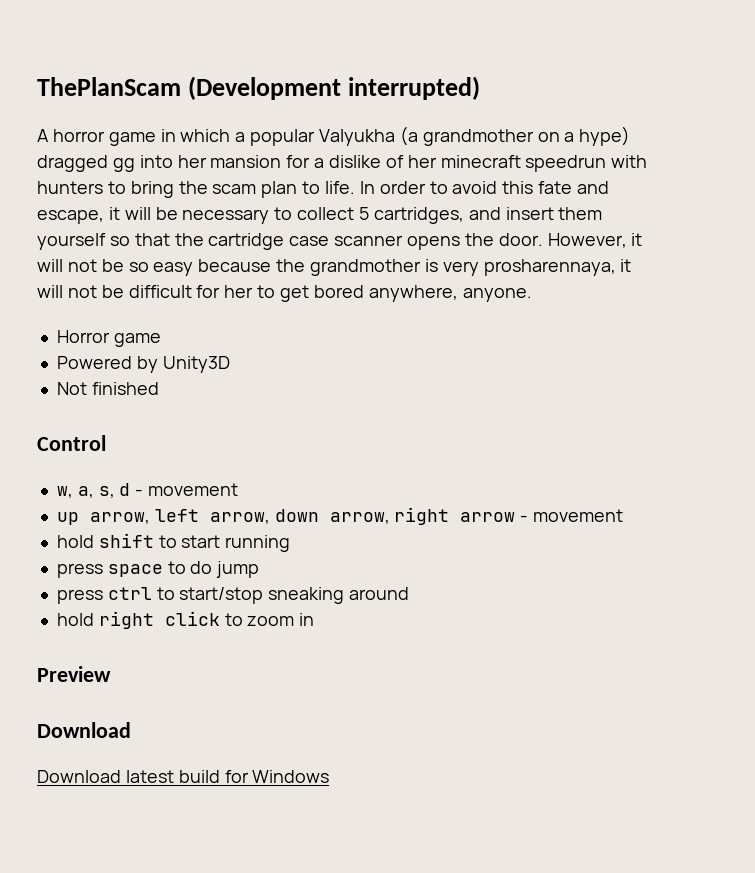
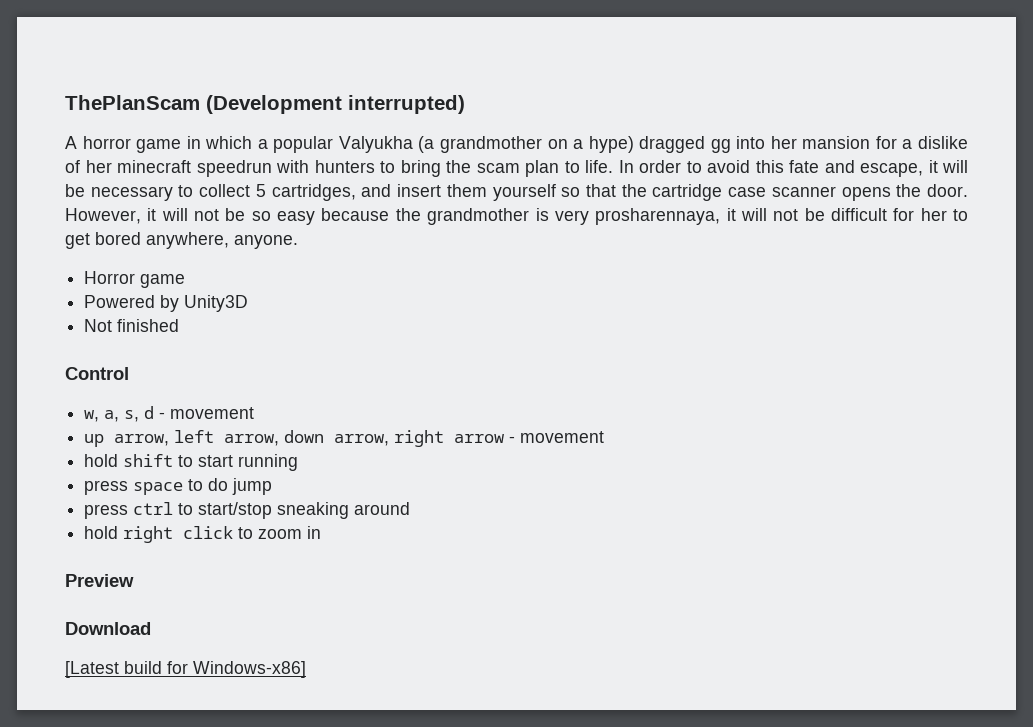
- Download latest build for Windows
+ [Latest build for Windows-x86]

